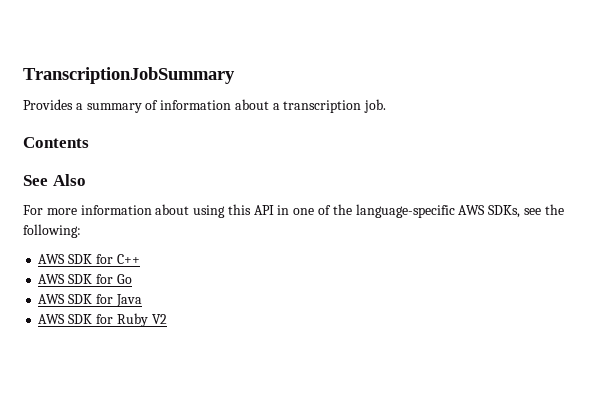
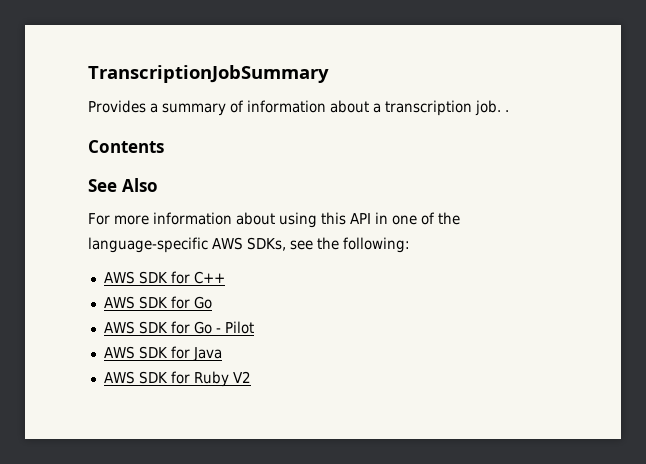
- Provides a summary of information about a transcription job.
+ Provides a summary of information about a transcription job. .
+ AWS SDK for Go - Pilot

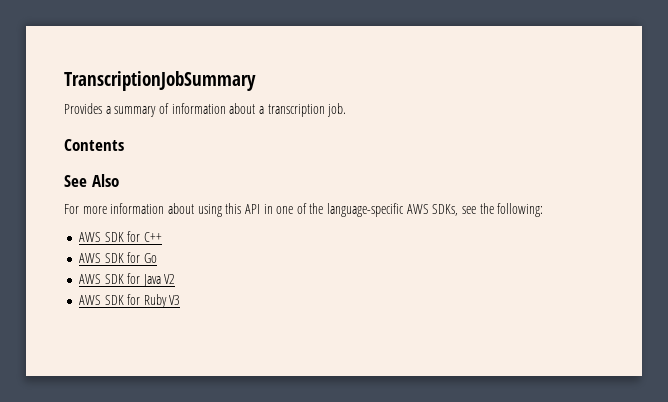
- Provides a summary of information about a transcription job. .
+ Provides a summary of information about a transcription job.
- AWS SDK for Go - Pilot
- AWS SDK for Java
+ AWS SDK for Java V2
- AWS SDK for Ruby V2
+ AWS SDK for Ruby V3

